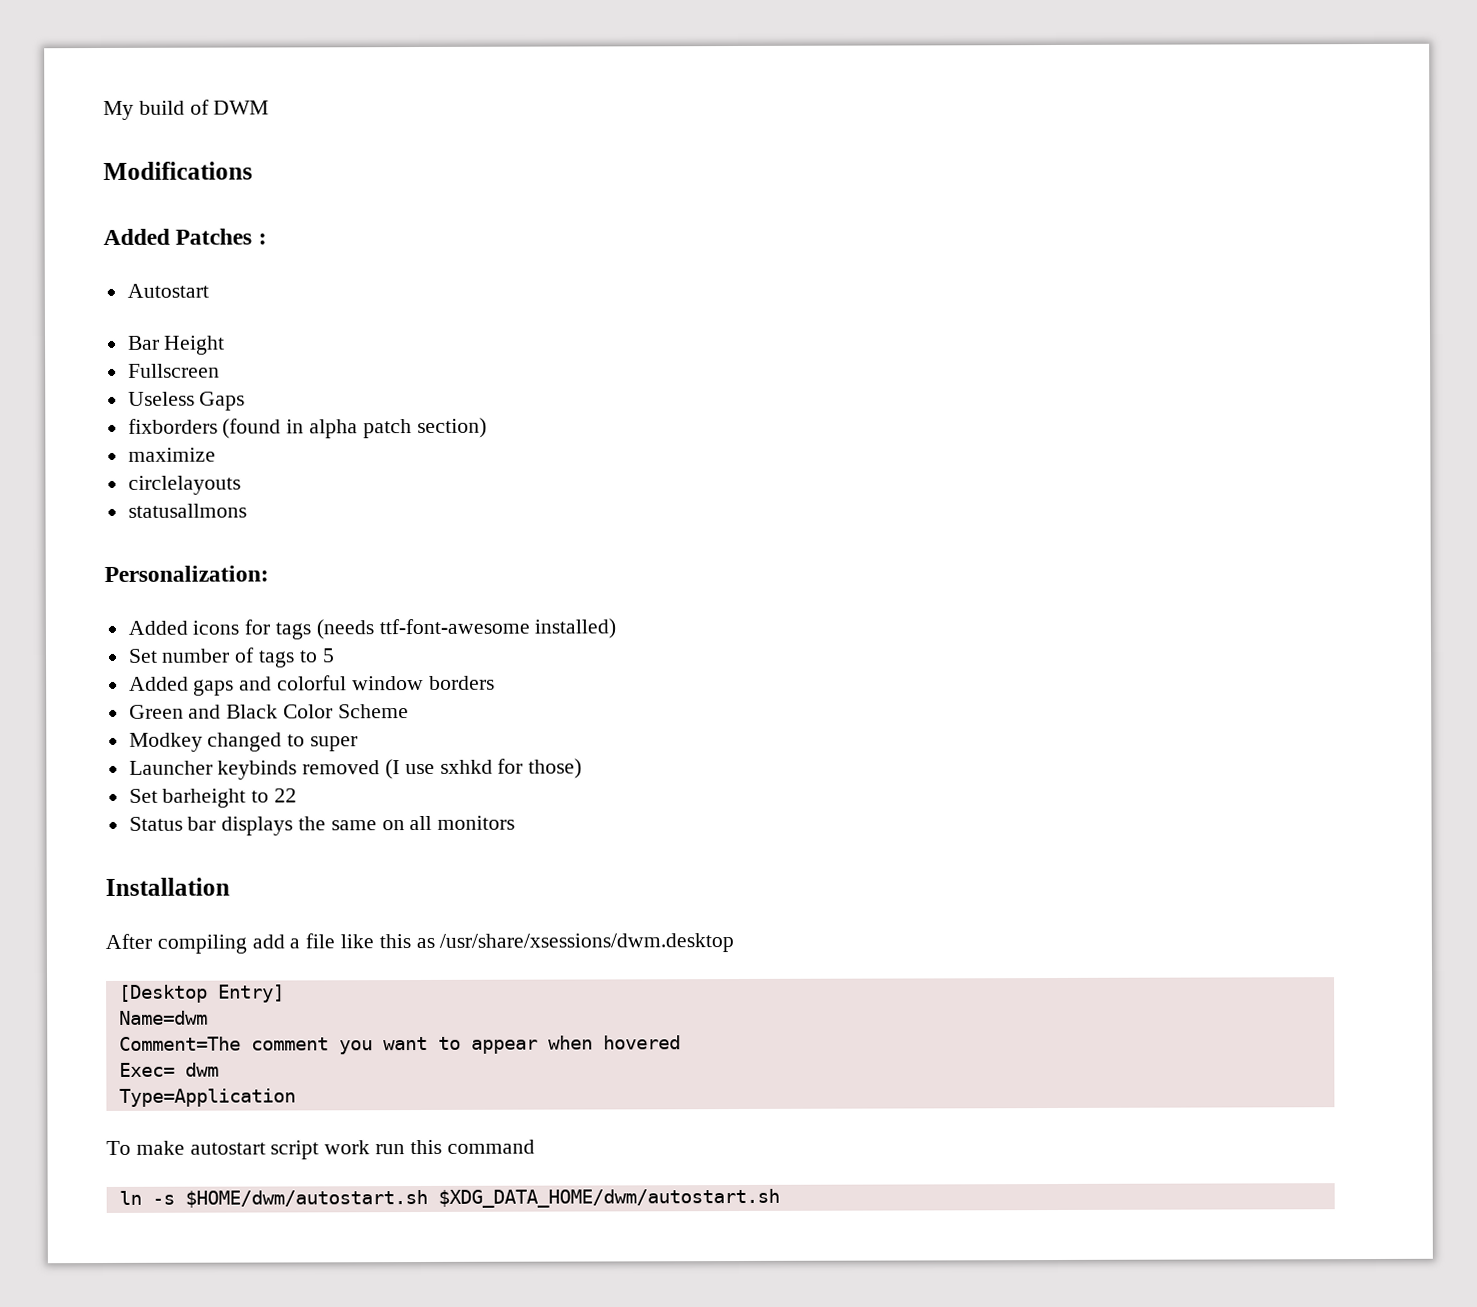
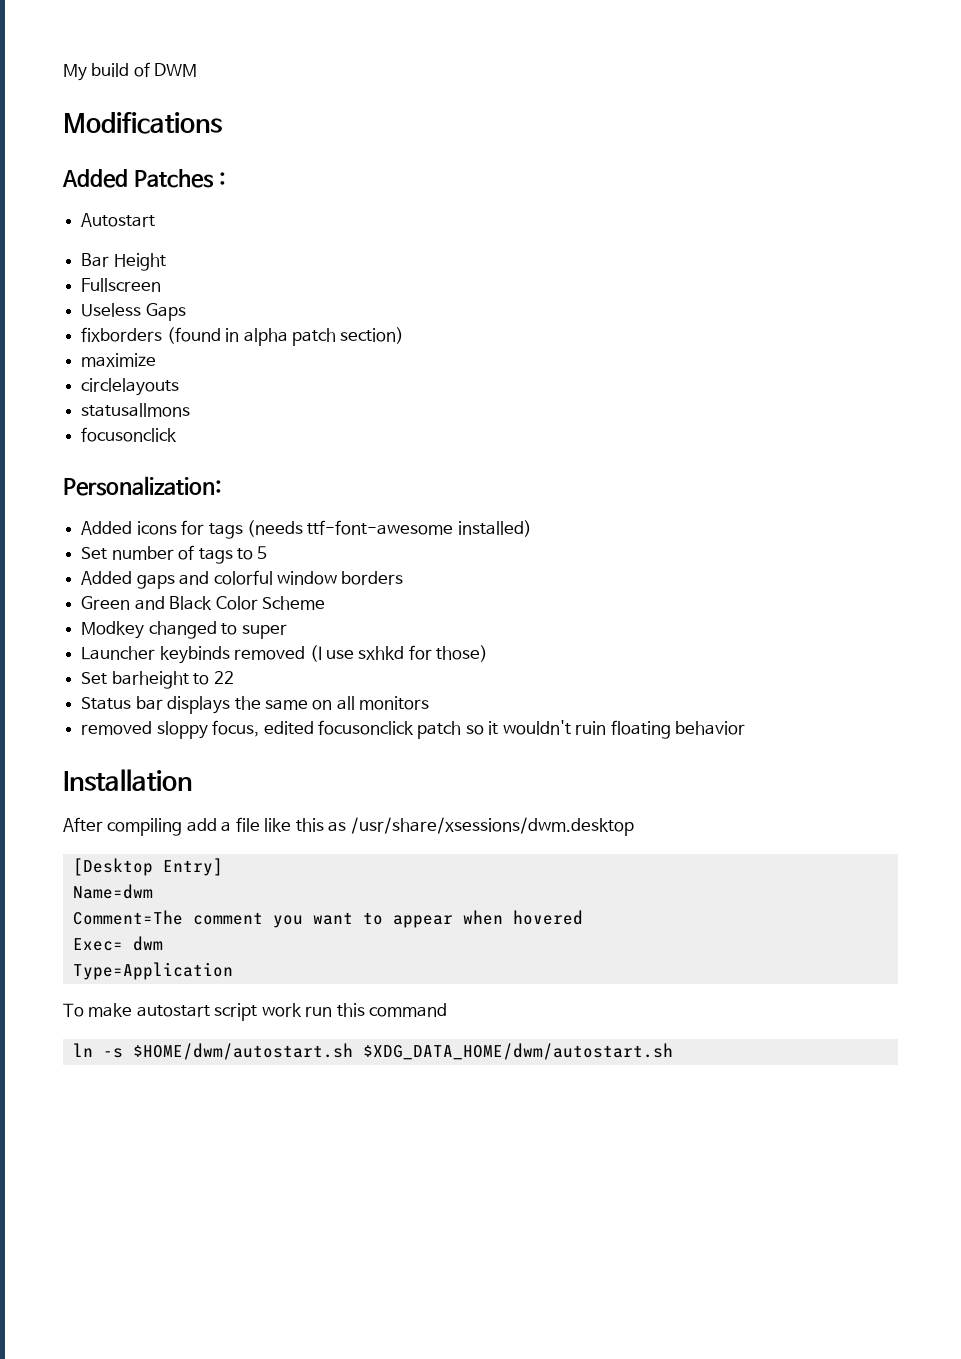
  statusallmons
+ focusonclick
+ removed sloppy focus, edited focusonclick patch so it wouldn't ruin floating behavior

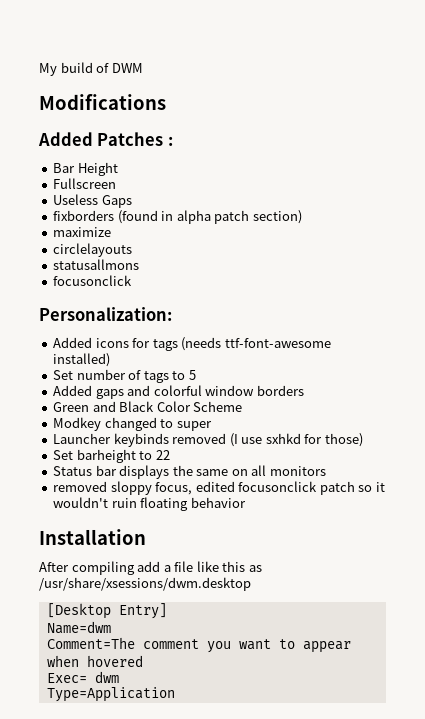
- Autostart
- To make autostart script work run this command
- ln -s $HOME/dwm/autostart.sh $XDG_DATA_HOME/dwm/autostart.sh

